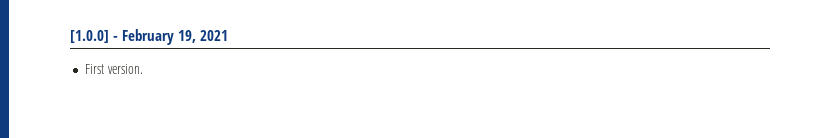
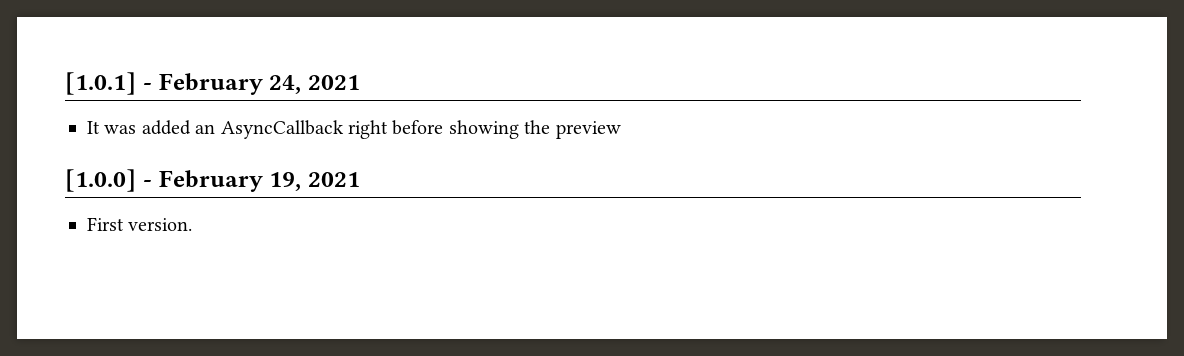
+ [1.0.1] - February 24, 2021
+ It was added an AsyncCallback right before showing the preview

